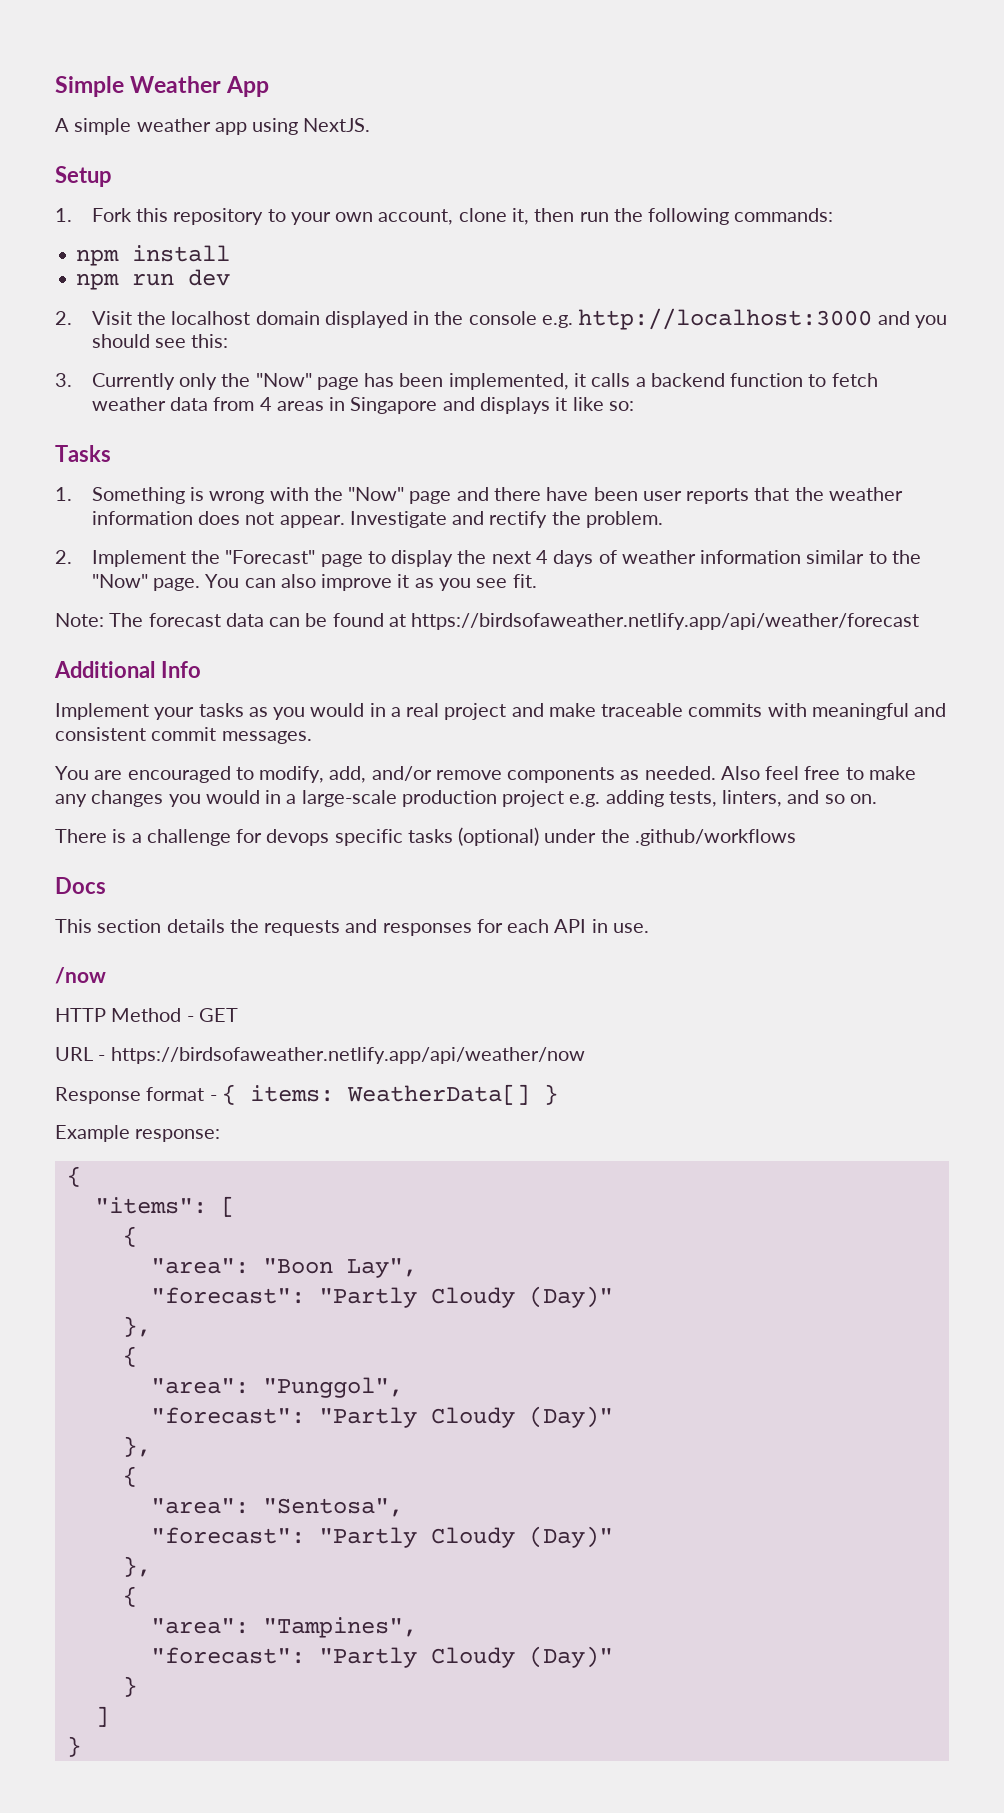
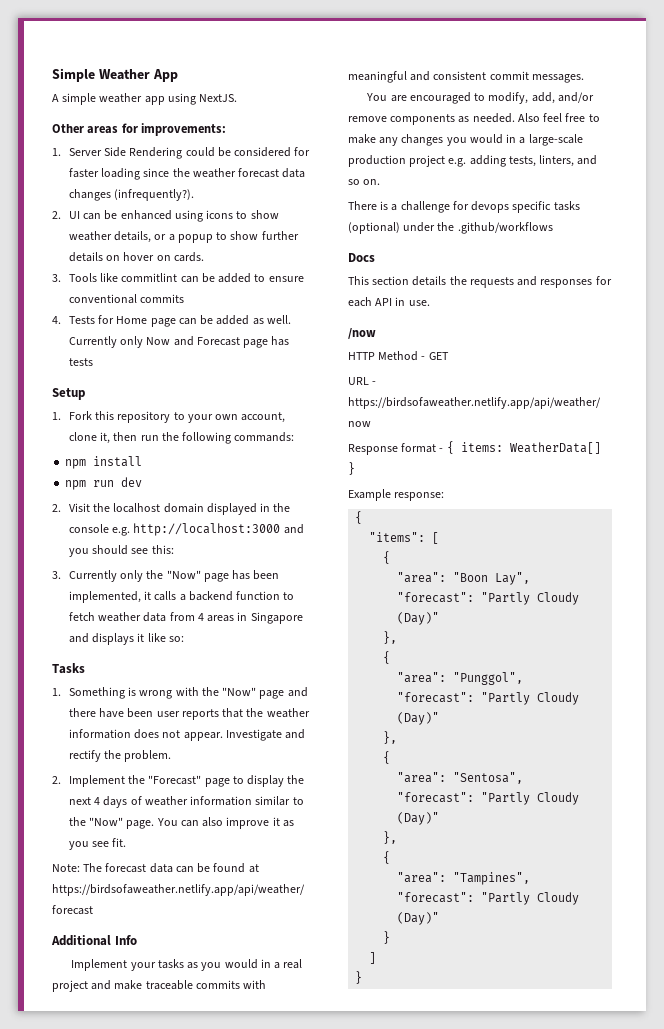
+ Other areas for improvements:
+ 1. Server Side Rendering could be considered for faster loading since the weather forecast data changes (infrequently?).
+ 2. UI can be enhanced using icons to show weather details, or a popup to show further details on hover on cards.
+ 3. Tools like commitlint can be added to ensure conventional commits
+ 4. Tests for Home page can be added as well. Currently only Now and Forecast page has tests

